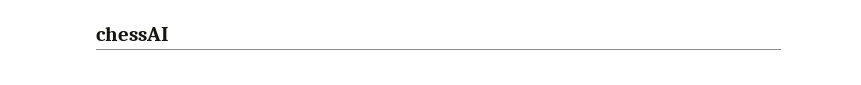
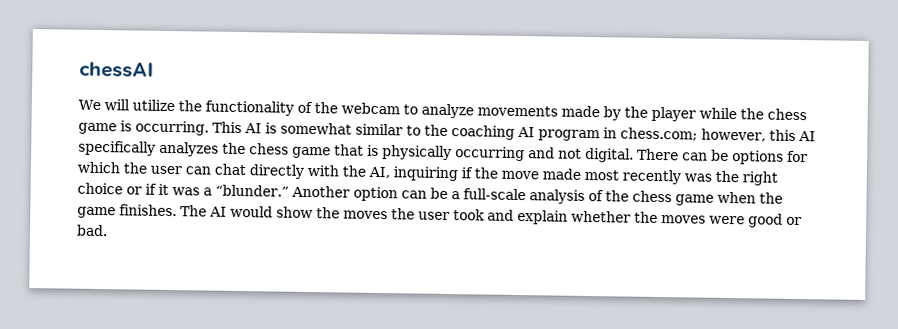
+ We will utilize the functionality of the webcam to analyze movements made by the player while the chess game is occurring. This AI is somewhat similar to the coaching AI program in chess.com; however, this AI specifically analyzes the chess game that is physically occurring and not digital. There can be options for which the user can chat directly with the AI, inquiring if the move made most recently was the right choice or if it was a “blunder.” Another option can be a full-scale analysis of the chess game when the game finishes. The AI would show the moves the user took and explain whether the moves were good or bad.

